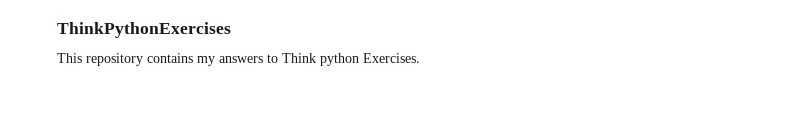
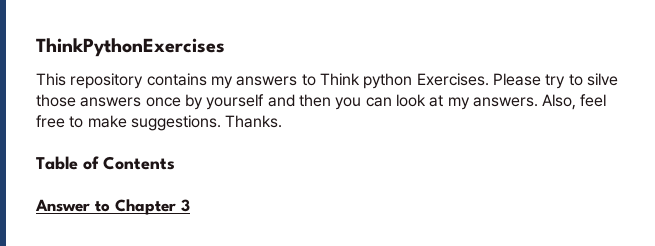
+ Please try to silve those answers once by yourself and then you can look at my answers. Also, feel free to make suggestions. Thanks.
+ Table of Contents
+ Answer to Chapter 3

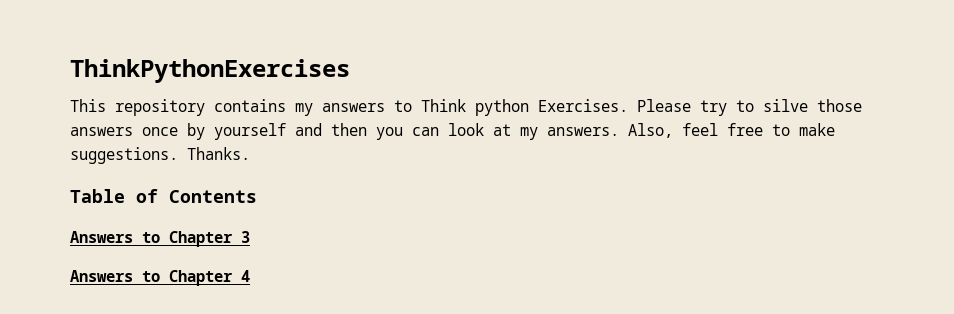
- Answer to Chapter 3
+ Answers to Chapter 3
+ Answers to Chapter 4

